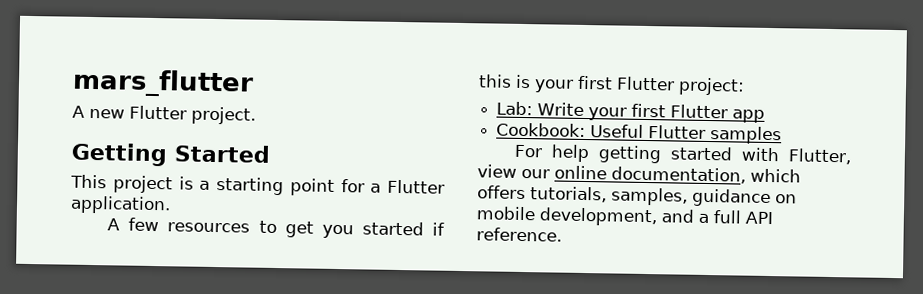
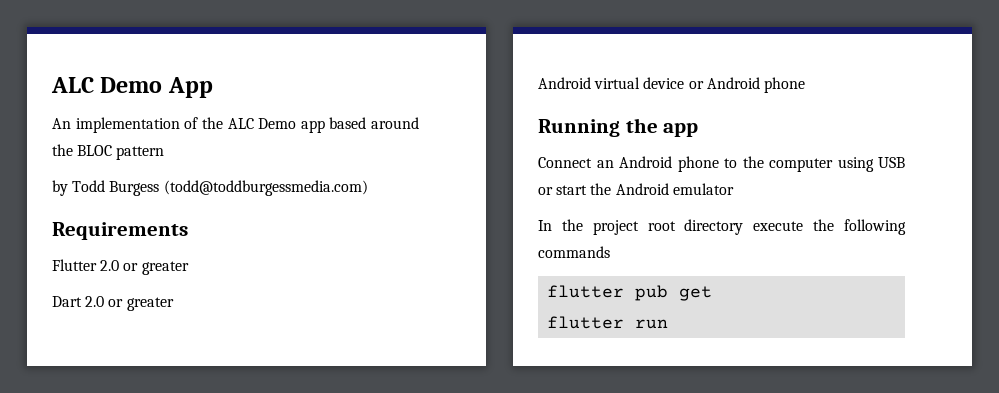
- mars_flutter
- A new Flutter project.
- Getting Started
- This project is a starting point for a Flutter application.
- A few resources to get you started if this is your first Flutter project:
- Lab: Write your first Flutter app
- Cookbook: Useful Flutter samples
- For help getting started with Flutter, view our online documentation, which offers tutorials, samples, guidance on mobile development, and a full API reference.
+ ALC Demo App
+ An implementation of the ALC Demo app based around the BLOC pattern
+ by Todd Burgess (todd@toddburgessmedia.com)
+ Requirements
+ Flutter 2.0 or greater
+ Dart 2.0 or greater
+ Android virtual device or Android phone
+ Running the app
+ Connect an Android phone to the computer using USB or start the Android emulator
+ In the project root directory execute the following commands
+ flutter pub get
+ flutter run

